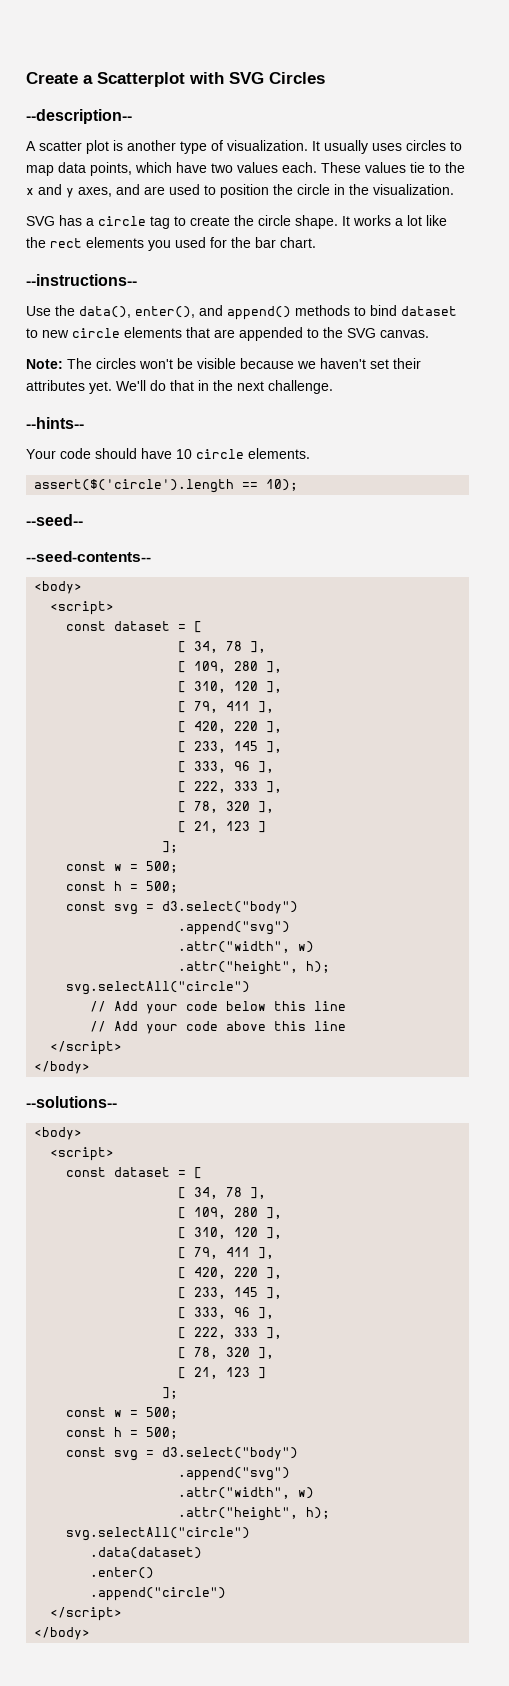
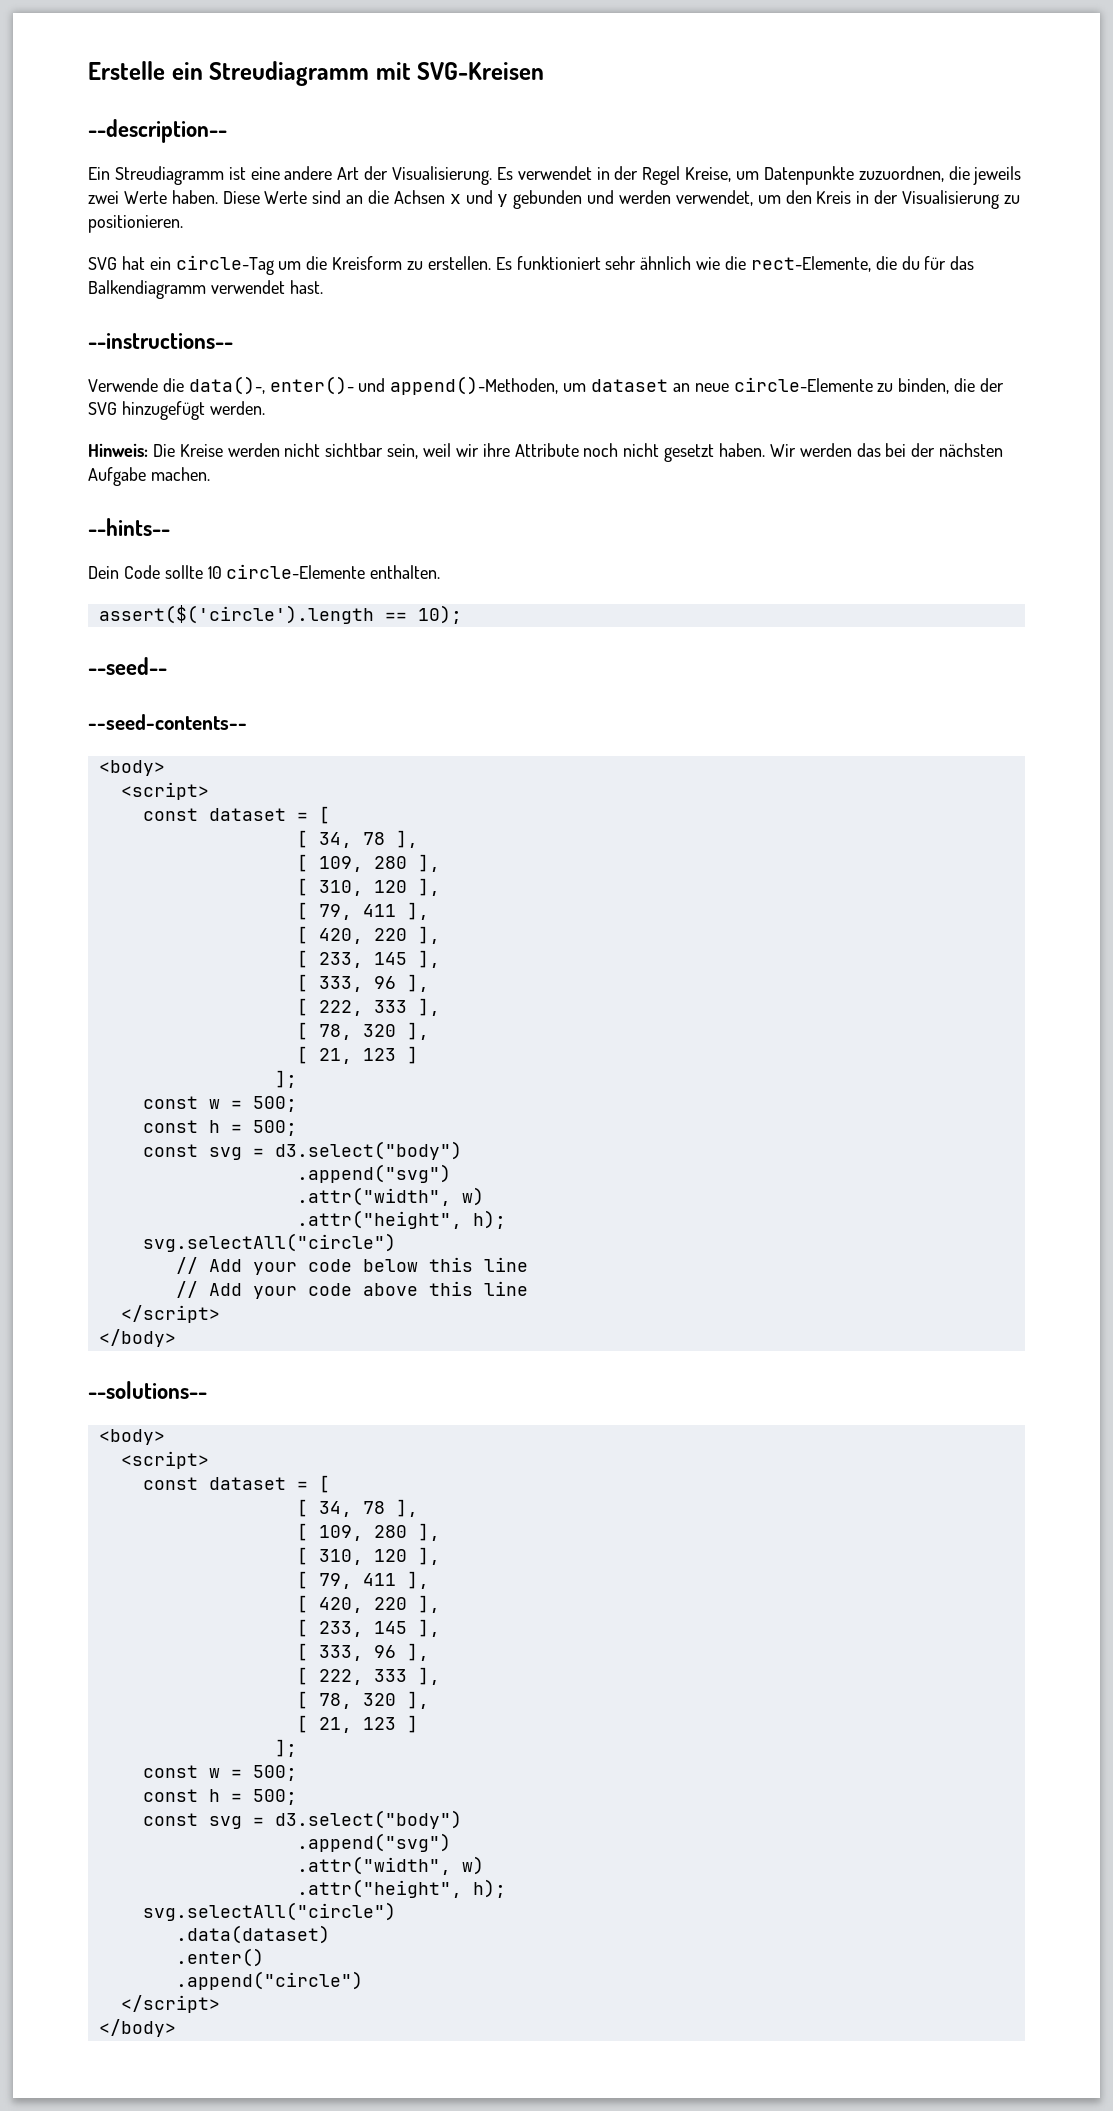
- Create a Scatterplot with SVG Circles
+ Erstelle ein Streudiagramm mit SVG-Kreisen
  --description--
- A scatter plot is another type of visualization. It usually uses circles to map data points, which have two values each. These values tie to the x and y axes, and are used to position the circle in the visualization.
- SVG has a circle tag to create the circle shape. It works a lot like the rect elements you used for the bar chart.
+ Ein Streudiagramm ist eine andere Art der Visualisierung. Es verwendet in der Regel Kreise, um Datenpunkte zuzuordnen, die jeweils zwei Werte haben. Diese Werte sind an die Achsen x und y gebunden und werden verwendet, um den Kreis in der Visualisierung zu positionieren.
+ SVG hat ein circle-Tag um die Kreisform zu erstellen. Es funktioniert sehr ähnlich wie die rect-Elemente, die du für das Balkendiagramm verwendet hast.
  --instructions--
- Use the data(), enter(), and append() methods to bind dataset to new circle elements that are appended to the SVG canvas.
- Note: The circles won't be visible because we haven't set their attributes yet. We'll do that in the next challenge.
+ Verwende die data()-, enter()- und append()-Methoden, um dataset an neue circle-Elemente zu binden, die der SVG hinzugefügt werden.
+ Hinweis: Die Kreise werden nicht sichtbar sein, weil wir ihre Attribute noch nicht gesetzt haben. Wir werden das bei der nächsten Aufgabe machen.
  --hints--
- Your code should have 10 circle elements.
+ Dein Code sollte 10 circle-Elemente enthalten.

